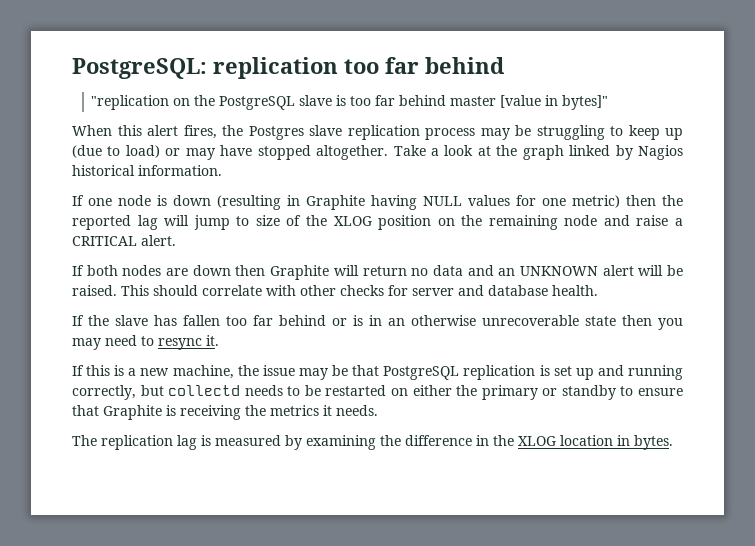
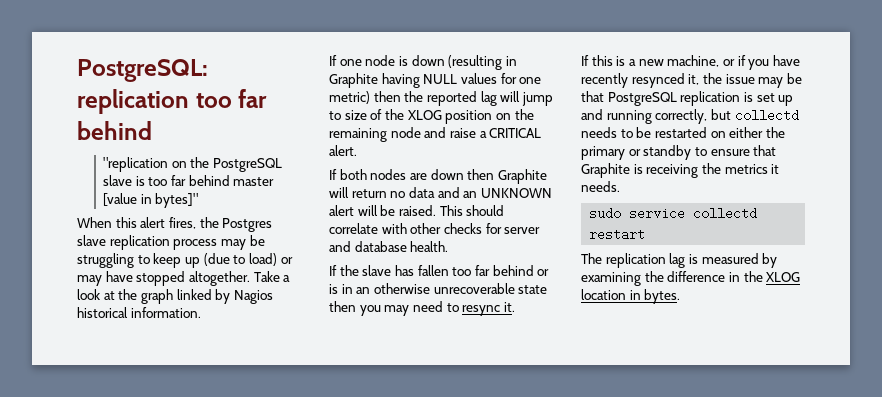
- If this is a new machine, the issue may be that PostgreSQL replication is set up and running correctly, but collectd needs to be restarted on either the primary or standby to ensure that Graphite is receiving the metrics it needs.
+ If this is a new machine, or if you have recently resynced it, the issue may be that PostgreSQL replication is set up and running correctly, but collectd needs to be restarted on either the primary or standby to ensure that Graphite is receiving the metrics it needs.
+ sudo service collectd restart

